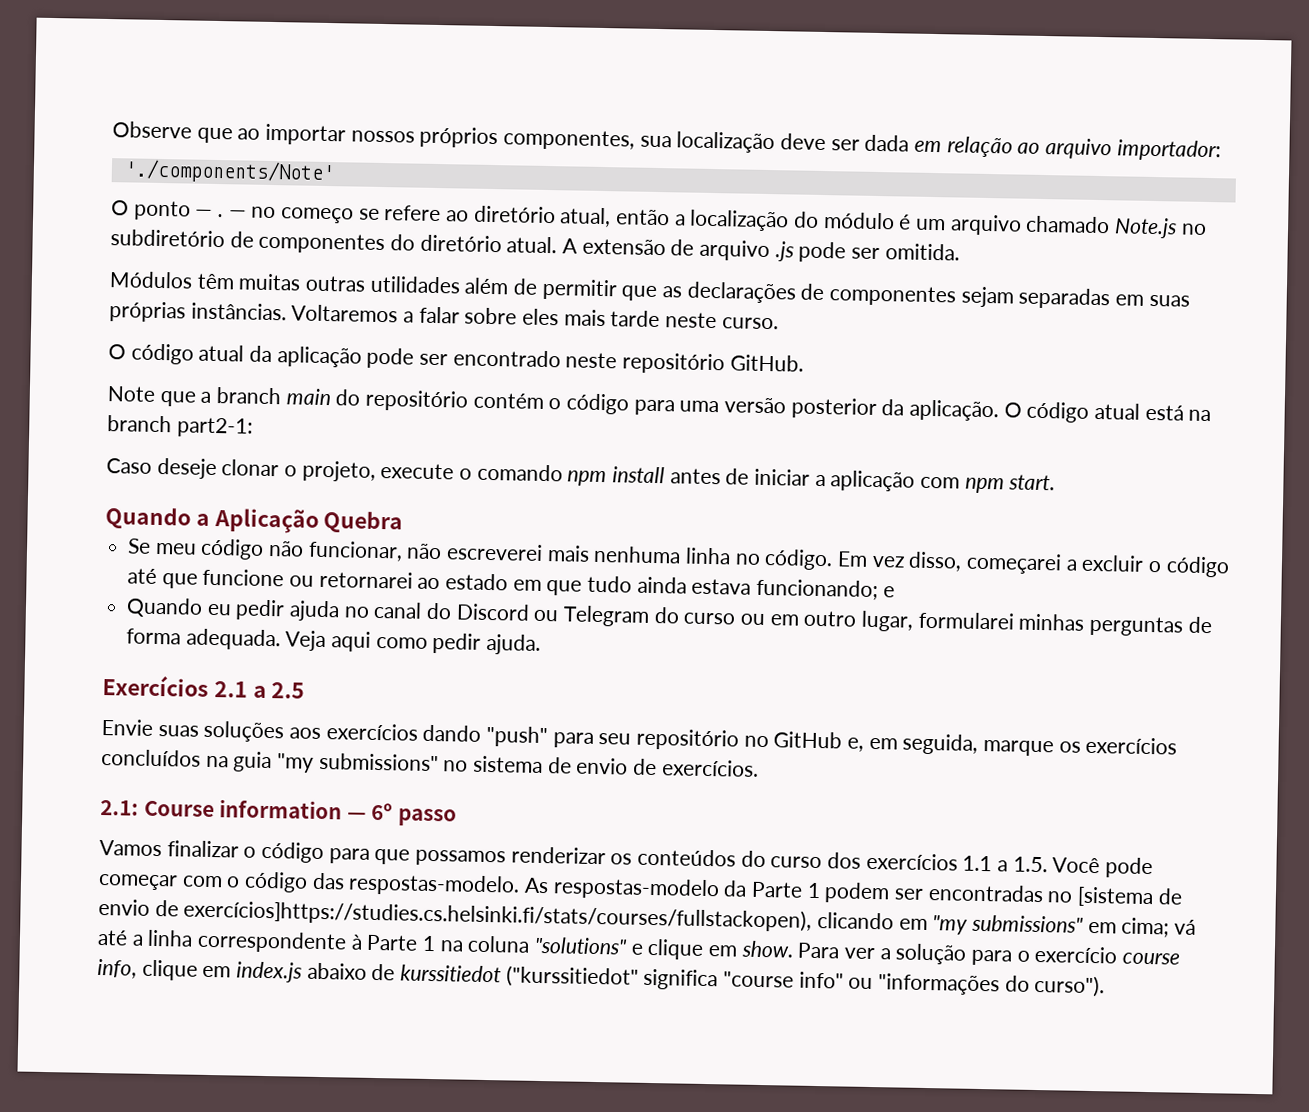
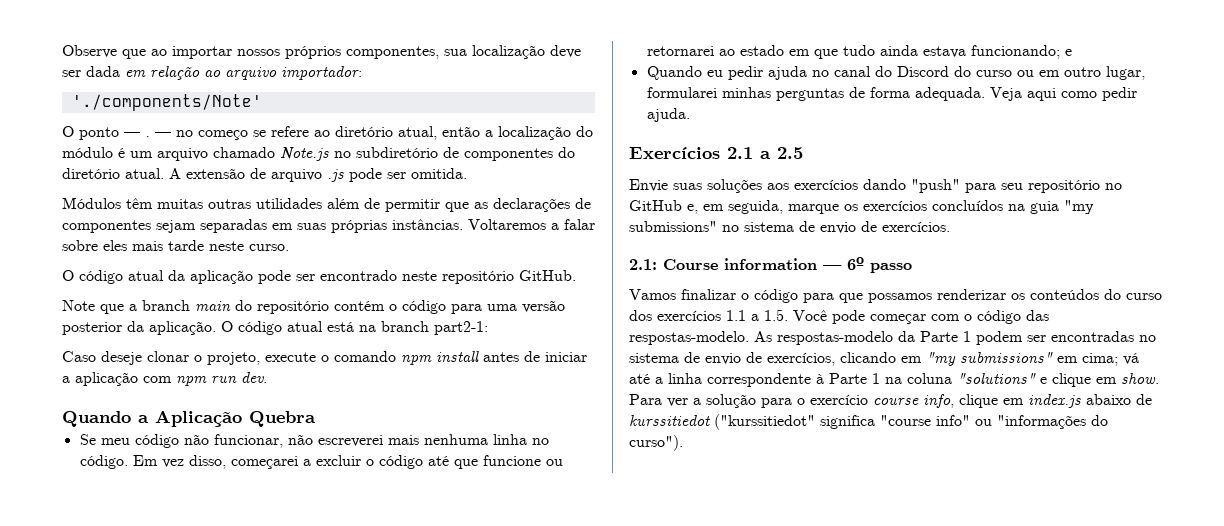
- Caso deseje clonar o projeto, execute o comando npm install antes de iniciar a aplicação com npm start.
+ Caso deseje clonar o projeto, execute o comando npm install antes de iniciar a aplicação com npm run dev.
- Quando eu pedir ajuda no canal do Discord ou Telegram do curso ou em outro lugar, formularei minhas perguntas de forma adequada.
+ Quando eu pedir ajuda no canal do Discord do curso ou em outro lugar, formularei minhas perguntas de forma adequada.
- As respostas-modelo da Parte 1 podem ser encontradas no [sistema de envio de exercícios]https://studies.cs.helsinki.fi/stats/courses/fullstackopen), clicando em "my submissions" em cima; vá até a linha correspondente à Parte 1 na coluna "solutions" e clique em show.
+ As respostas-modelo da Parte 1 podem ser encontradas no sistema de envio de exercícios, clicando em "my submissions" em cima; vá até a linha correspondente à Parte 1 na coluna "solutions" e clique em show.

